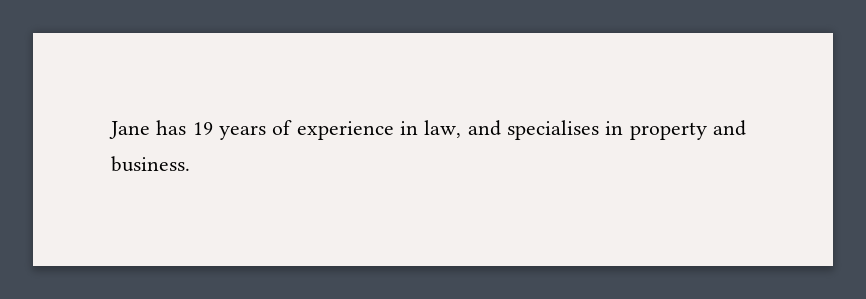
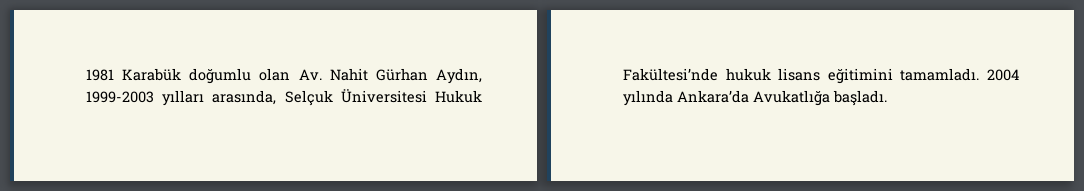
- Jane has 19 years of experience in law, and specialises in property and business.
+ 1981 Karabük doğumlu olan Av. Nahit Gürhan Aydın, 1999-2003 yılları arasında, Selçuk Üniversitesi Hukuk Fakültesi’nde hukuk lisans eğitimini tamamladı. 2004 yılında Ankara’da Avukatlığa başladı.

